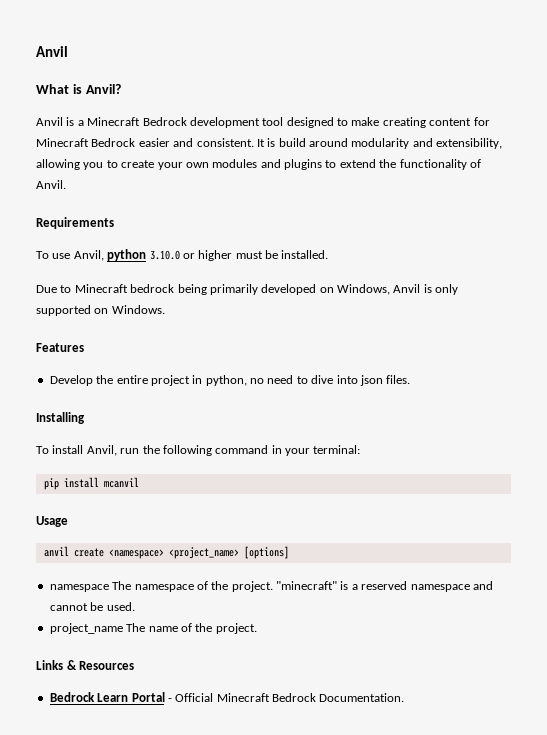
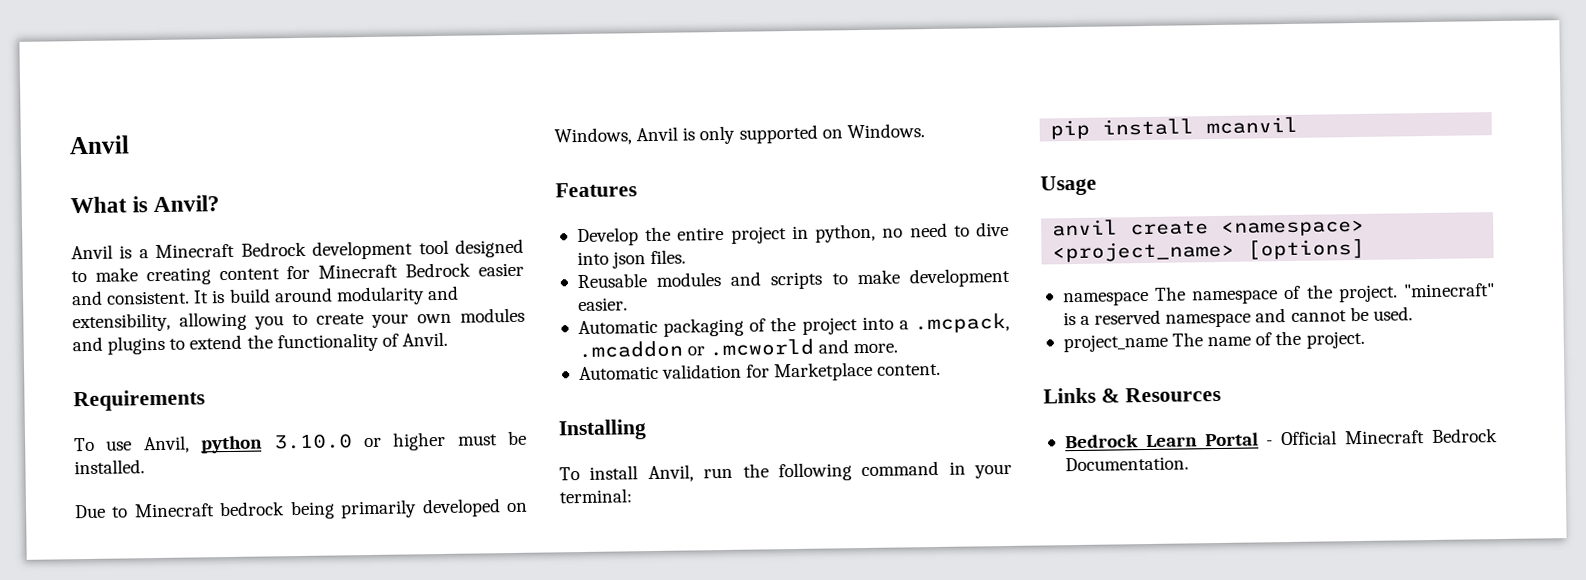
+ Reusable modules and scripts to make development easier.
+ Automatic packaging of the project into a .mcpack, .mcaddon or .mcworld and more.
+ Automatic validation for Marketplace content.

